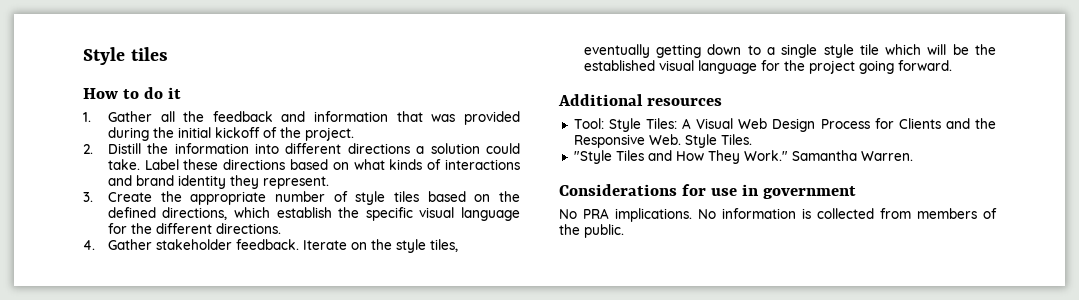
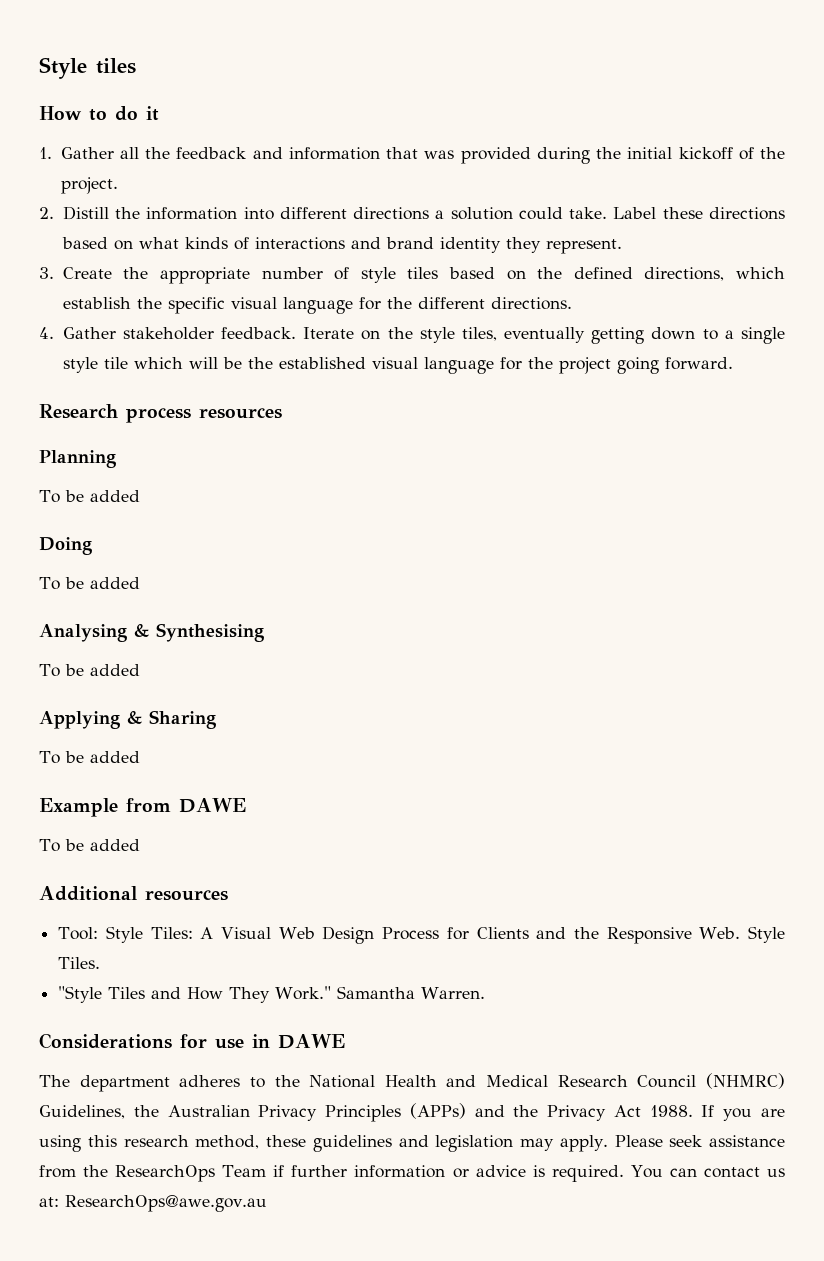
+ Research process resources
+ Planning
+ To be added
+ Doing
+ To be added
+ Analysing & Synthesising
+ To be added
+ Applying & Sharing
+ To be added
+ Example from DAWE
+ To be added
- Considerations for use in government
- No PRA implications. No information is collected from members of the public.
+ Considerations for use in DAWE
+ The department adheres to the National Health and Medical Research Council (NHMRC) Guidelines, the Australian Privacy Principles (APPs) and the Privacy Act 1988. If you are using this research method, these guidelines and legislation may apply. Please seek assistance from the ResearchOps Team if further information or advice is required. You can contact us at: ResearchOps@awe.gov.au

